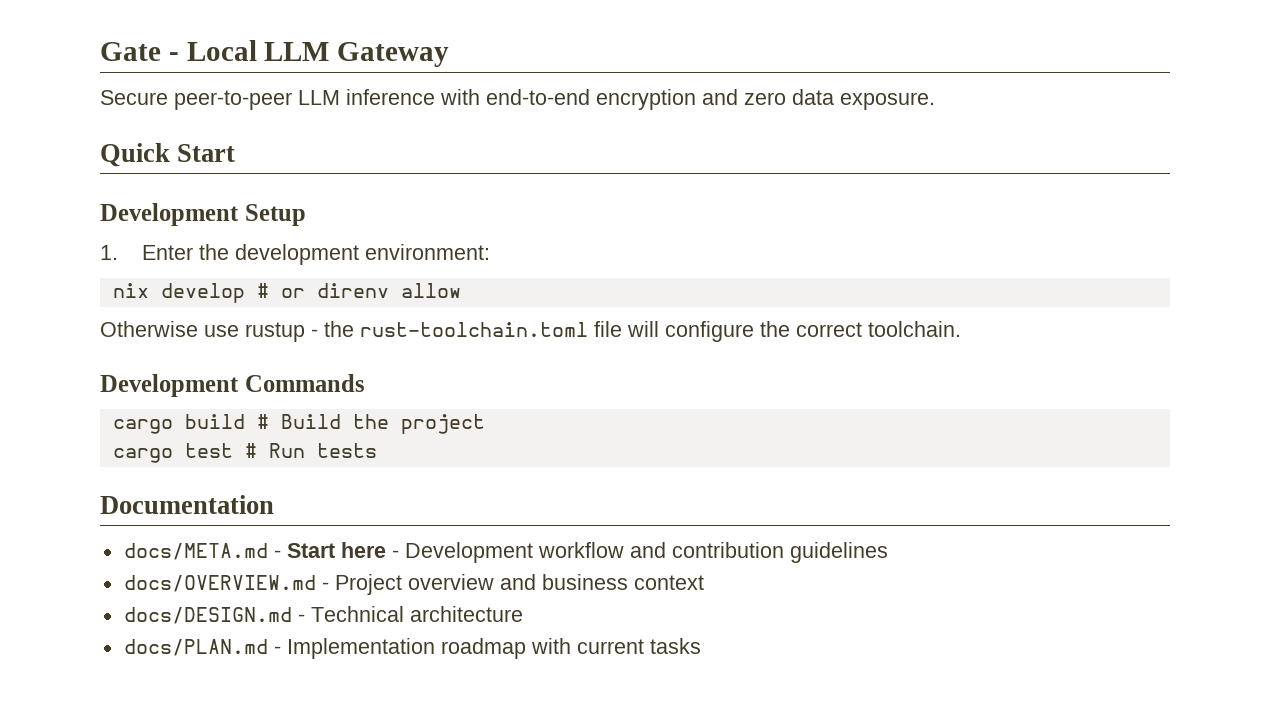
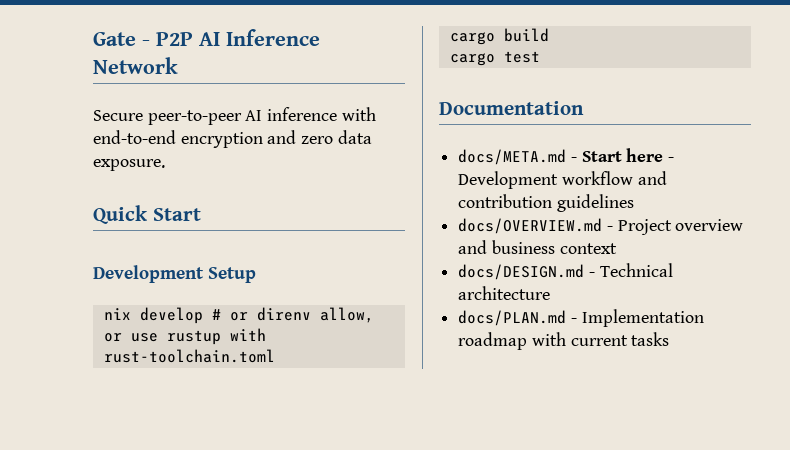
- Gate - Local LLM Gateway
+ Gate - P2P AI Inference Network
- Secure peer-to-peer LLM inference with end-to-end encryption and zero data exposure.
+ Secure peer-to-peer AI inference with end-to-end encryption and zero data exposure.
- 1. Enter the development environment:
- nix develop # or direnv allow
- Otherwise use rustup - the rust-toolchain.toml file will configure the correct toolchain.
- Development Commands
- cargo build # Build the project
+ nix develop # or direnv allow, or use rustup with rust-toolchain.toml
+ cargo build
- cargo test # Run tests
+ cargo test

